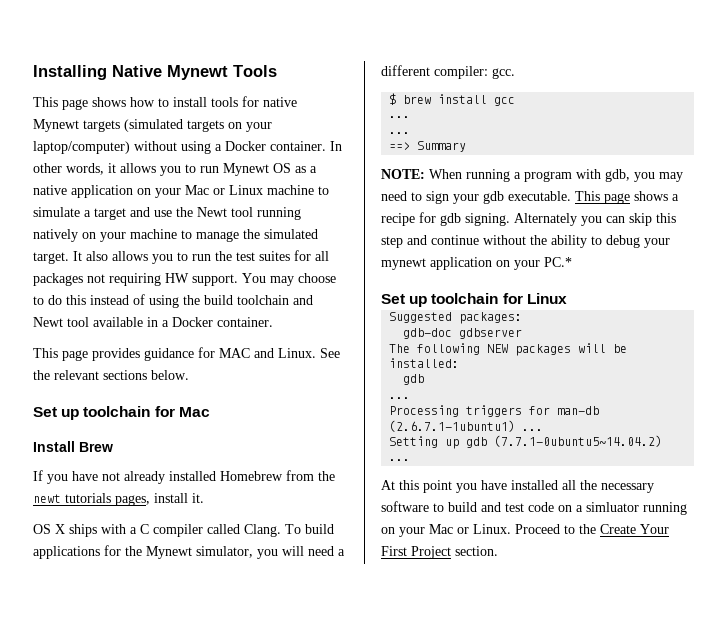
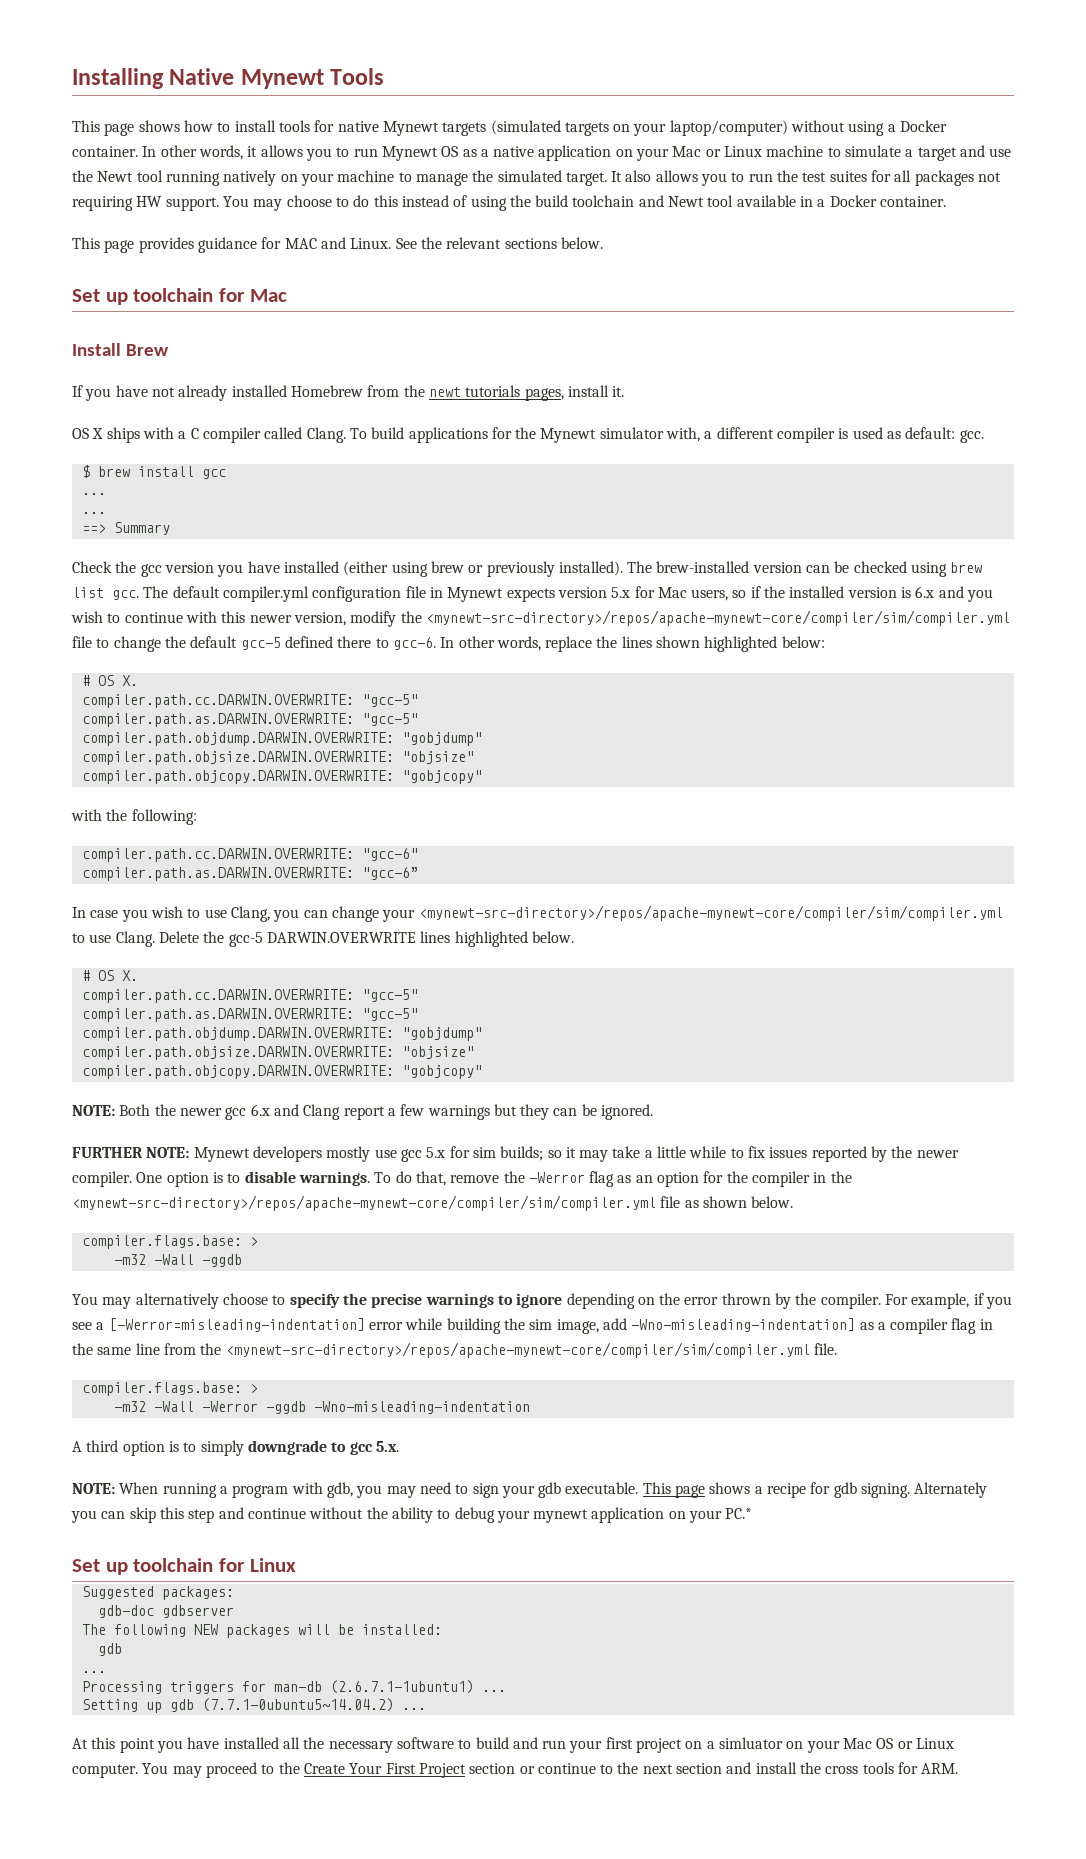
- To build applications for the Mynewt simulator, you will need a different compiler: gcc.
+ To build applications for the Mynewt simulator with, a different compiler is used as default: gcc.
+ Check the gcc version you have installed (either using brew or previously installed). The brew-installed version can be checked using brew list gcc. The default compiler.yml configuration file in Mynewt expects version 5.x for Mac users, so if the installed version is 6.x and you wish to continue with this newer version, modify the <mynewt-src-directory>/repos/apache-mynewt-core/compiler/sim/compiler.yml file to change the default gcc-5 defined there to gcc-6. In other words, replace the lines shown highlighted below:
+ # OS X.
+ compiler.path.cc.DARWIN.OVERWRITE: "gcc-5"
+ compiler.path.as.DARWIN.OVERWRITE: "gcc-5"
+ compiler.path.objdump.DARWIN.OVERWRITE: "gobjdump"
+ compiler.path.objsize.DARWIN.OVERWRITE: "objsize"
+ compiler.path.objcopy.DARWIN.OVERWRITE: "gobjcopy"
+ with the following:
+ compiler.path.cc.DARWIN.OVERWRITE: "gcc-6"
+ compiler.path.as.DARWIN.OVERWRITE: "gcc-6”
+ In case you wish to use Clang, you can change your <mynewt-src-directory>/repos/apache-mynewt-core/compiler/sim/compiler.yml to use Clang. Delete the gcc-5 DARWIN.OVERWRITE lines highlighted below.
+ # OS X.
+ compiler.path.cc.DARWIN.OVERWRITE: "gcc-5"
+ compiler.path.as.DARWIN.OVERWRITE: "gcc-5"
+ compiler.path.objdump.DARWIN.OVERWRITE: "gobjdump"
+ compiler.path.objsize.DARWIN.OVERWRITE: "objsize"
+ compiler.path.objcopy.DARWIN.OVERWRITE: "gobjcopy"
+ NOTE: Both the newer gcc 6.x and Clang report a few warnings but they can be ignored.
+ FURTHER NOTE: Mynewt developers mostly use gcc 5.x for sim builds; so it may take a little while to fix issues reported by the newer compiler. One option is to disable warnings. To do that, remove the -Werror flag as an option for the compiler in the <mynewt-src-directory>/repos/apache-mynewt-core/compiler/sim/compiler.yml file as shown below.
+ compiler.flags.base: >
+ -m32 -Wall -ggdb
+ You may alternatively choose to specify the precise warnings to ignore depending on the error thrown by the compiler. For example, if you see a [-Werror=misleading-indentation] error while building the sim image, add -Wno-misleading-indentation] as a compiler flag in the same line from the <mynewt-src-directory>/repos/apache-mynewt-core/compiler/sim/compiler.yml file.
+ compiler.flags.base: >
+ -m32 -Wall -Werror -ggdb -Wno-misleading-indentation
+ A third option is to simply downgrade to gcc 5.x.
- At this point you have installed all the necessary software to build and test code on a simluator running on your Mac or Linux. Proceed to the Create Your First Project section.
+ At this point you have installed all the necessary software to build and run your first project on a simluator on your Mac OS or Linux computer. You may proceed to the Create Your First Project section or continue to the next section and install the cross tools for ARM.

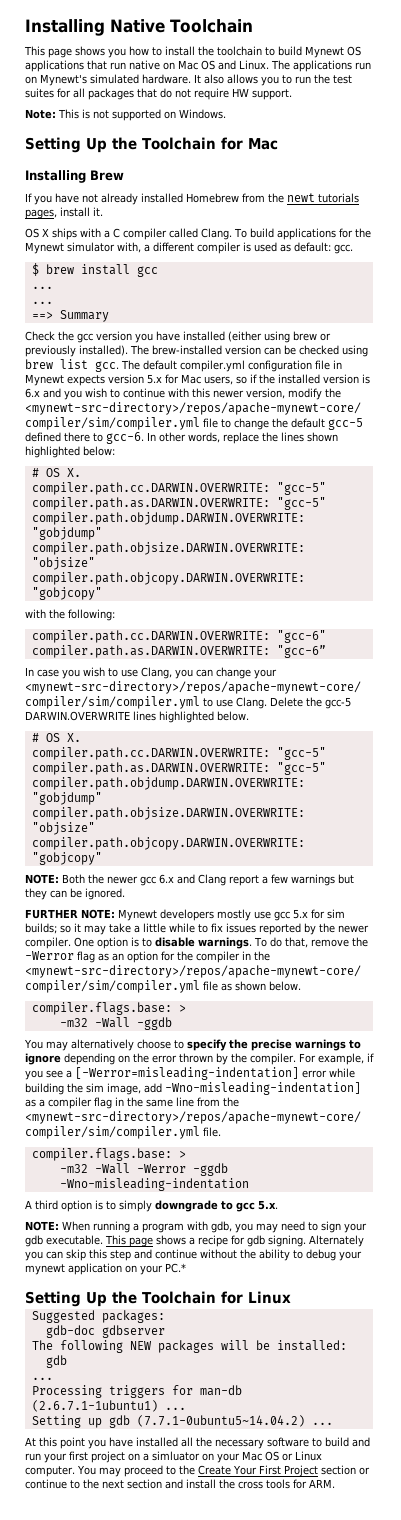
- Installing Native Mynewt Tools
- This page shows how to install tools for native Mynewt targets (simulated targets on your laptop/computer) without using a Docker container. In other words, it allows you to run Mynewt OS as a native application on your Mac or Linux machine to simulate a target and use the Newt tool running natively on your machine to manage the simulated target.
+ Installing Native Toolchain
+ This page shows you how to install the toolchain to build Mynewt OS applications that run native on Mac OS and Linux. The applications run on Mynewt's simulated hardware.
- It also allows you to run the test suites for all packages not requiring HW support. You may choose to do this instead of using the build toolchain and Newt tool available in a Docker container.
- This page provides guidance for MAC and Linux. See the relevant sections below.
- Set up toolchain for Mac
+ It also allows you to run the test suites for all packages that do not require HW support.
+ Note: This is not supported on Windows.
+ Setting Up the Toolchain for Mac
- Install Brew
+ Installing Brew
- Set up toolchain for Linux
+ Setting Up the Toolchain for Linux

